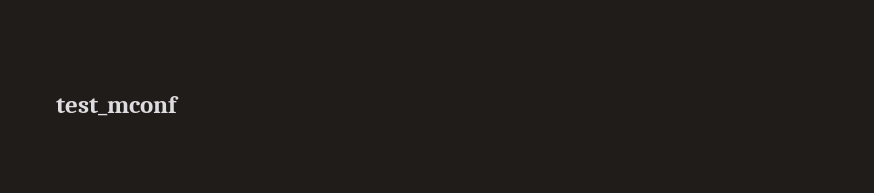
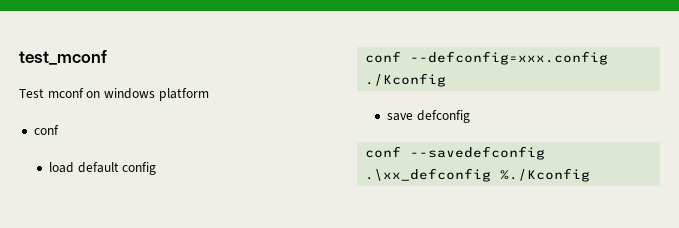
+ Test mconf on windows platform
+ conf
+ load default config
+ conf --defconfig=xxx.config ./Kconfig
+ save defconfig
+ conf --savedefconfig .\xx_defconfig %./Kconfig

